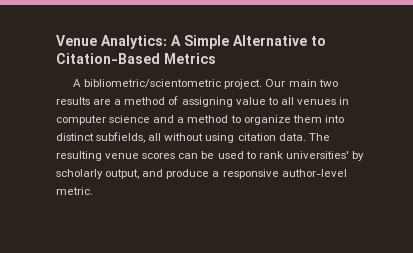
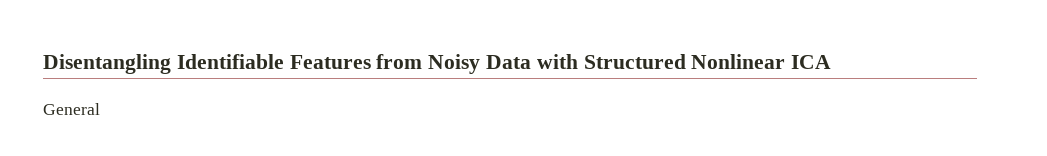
- Venue Analytics: A Simple Alternative to Citation-Based Metrics
- A bibliometric/scientometric project. Our main two results are a method of assigning value to all venues in computer science and a method to organize them into distinct subfields, all without using citation data. The resulting venue scores can be used to rank universities' by scholarly output, and produce a responsive author-level metric.
+ Disentangling Identifiable Features from Noisy Data with Structured Nonlinear ICA
+ General

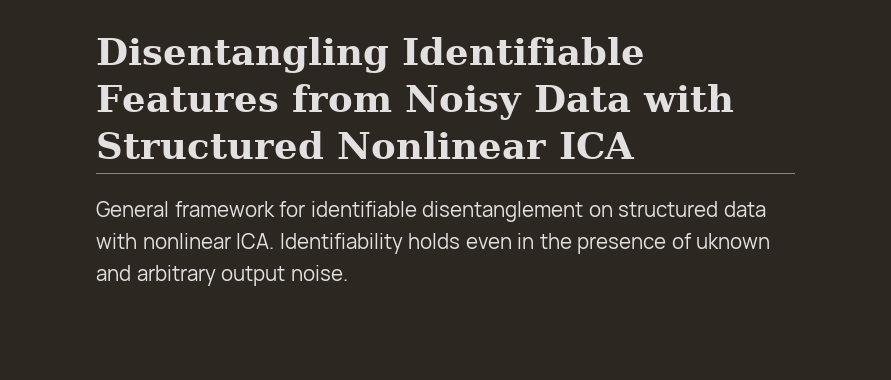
- General
+ General framework for identifiable disentanglement on structured data with nonlinear ICA. Identifiability holds even in the presence of uknown and arbitrary output noise.

